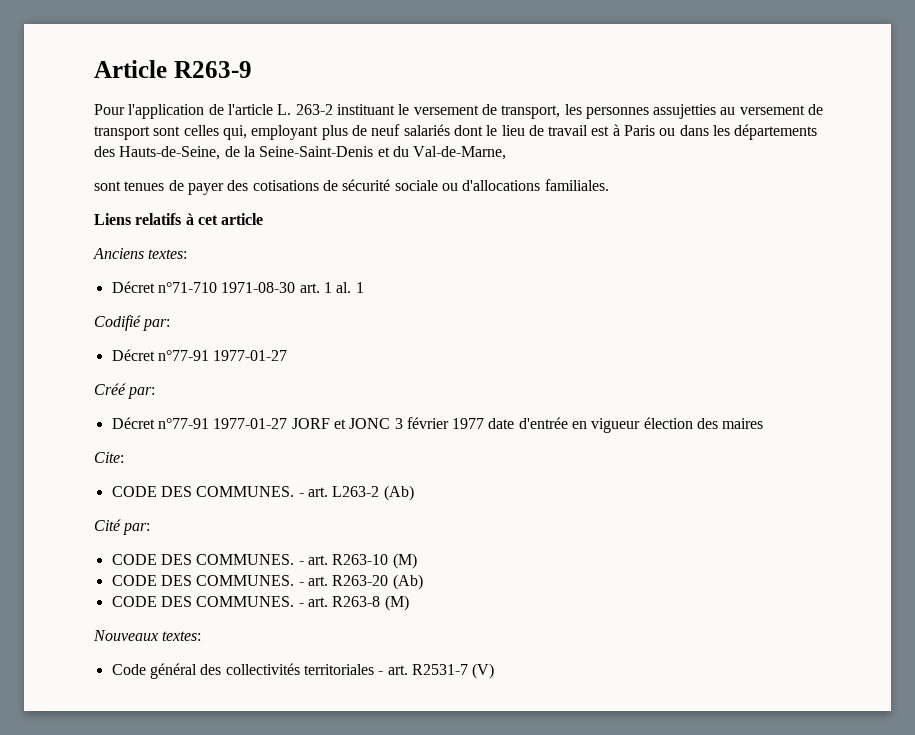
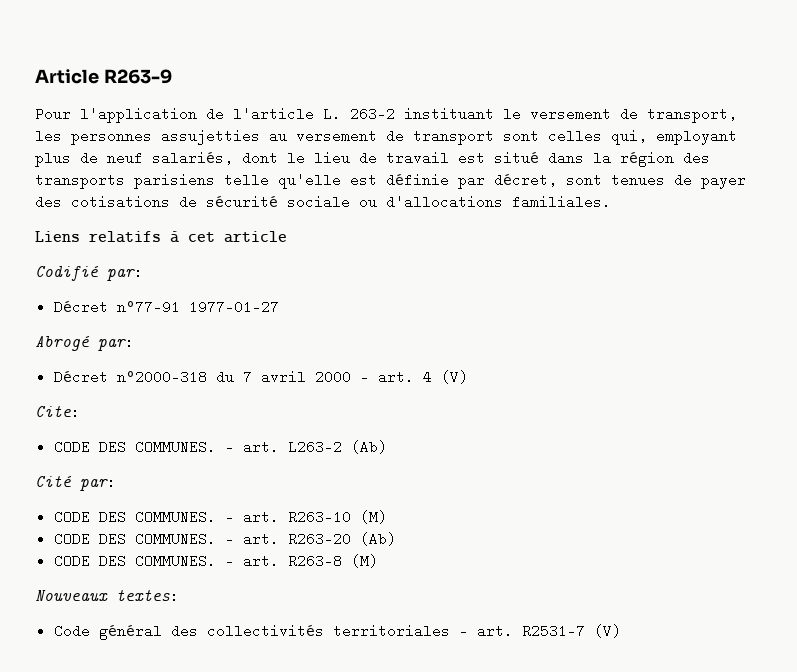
- Pour l'application de l'article L. 263-2 instituant le versement de transport, les personnes assujetties au versement de transport sont celles qui, employant plus de neuf salariés dont le lieu de travail est à Paris ou dans les départements des Hauts-de-Seine, de la Seine-Saint-Denis et du Val-de-Marne,
- sont tenues de payer des cotisations de sécurité sociale ou d'allocations familiales.
+ Pour l'application de l'article L. 263-2 instituant le versement de transport, les personnes assujetties au versement de transport sont celles qui, employant plus de neuf salariés, dont le lieu de travail est situé dans la région des transports parisiens telle qu'elle est définie par décret, sont tenues de payer des cotisations de sécurité sociale ou d'allocations familiales.
- Anciens textes:
- Décret n°71-710 1971-08-30 art. 1 al. 1
- Créé par:
- Décret n°77-91 1977-01-27 JORF et JONC 3 février 1977 date d'entrée en vigueur élection des maires
+ Abrogé par:
+ Décret n°2000-318 du 7 avril 2000 - art. 4 (V)

